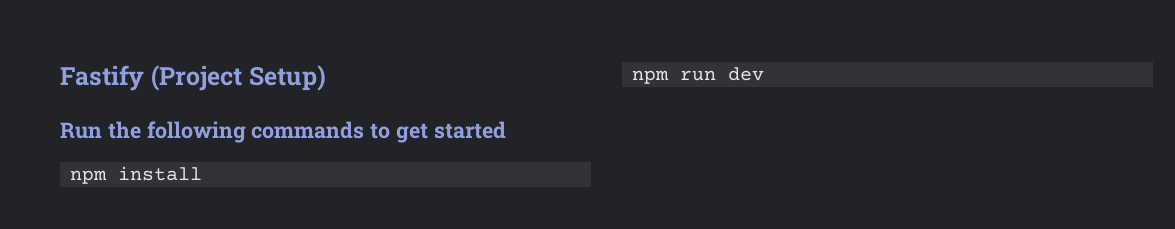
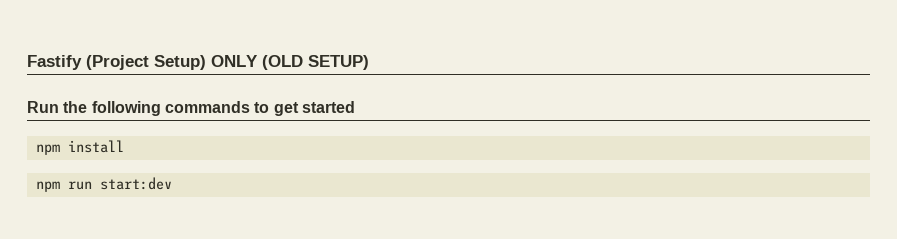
- Fastify (Project Setup)
+ Fastify (Project Setup) ONLY (OLD SETUP)
- npm run dev
+ npm run start:dev

